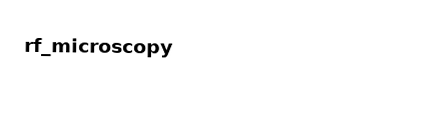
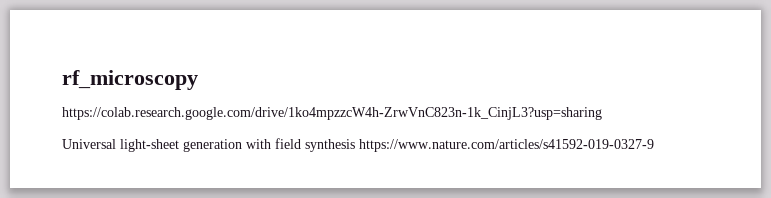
+ https://colab.research.google.com/drive/1ko4mpzzcW4h-ZrwVnC823n-1k_CinjL3?usp=sharing
+ Universal light-sheet generation with field synthesis https://www.nature.com/articles/s41592-019-0327-9

